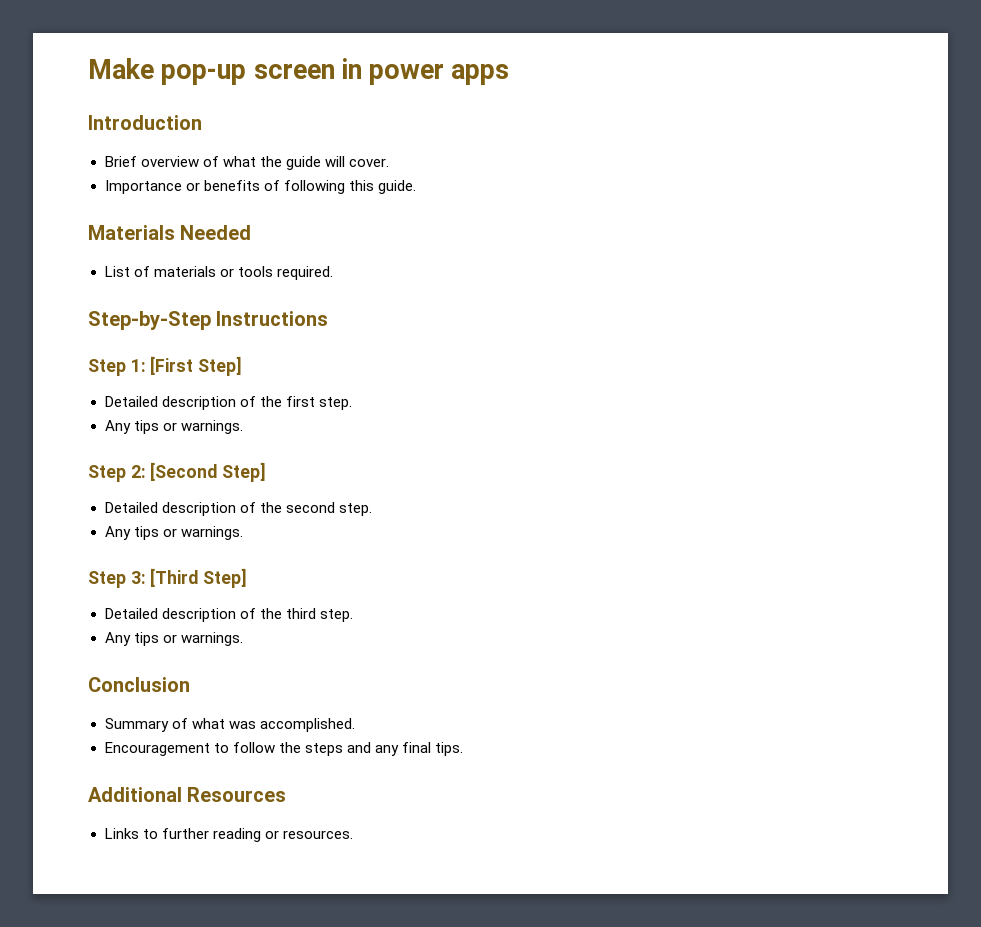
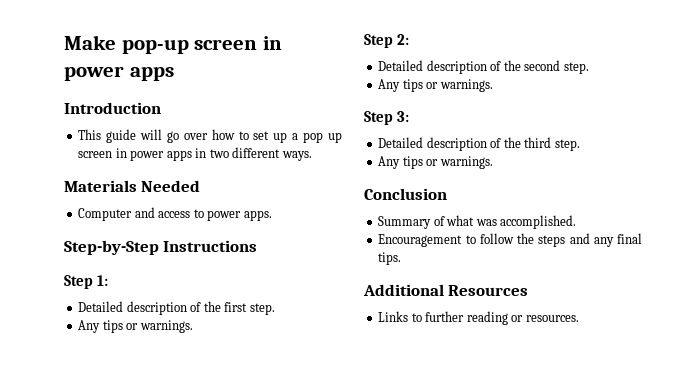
- Brief overview of what the guide will cover.
- Importance or benefits of following this guide.
+ This guide will go over how to set up a pop up screen in power apps in two different ways.
  Materials Needed
- List of materials or tools required.
+ Computer and access to power apps.
- Step 1: [First Step]
+ Step 1:
- Step 2: [Second Step]
+ Step 2:
- Step 3: [Third Step]
+ Step 3:

